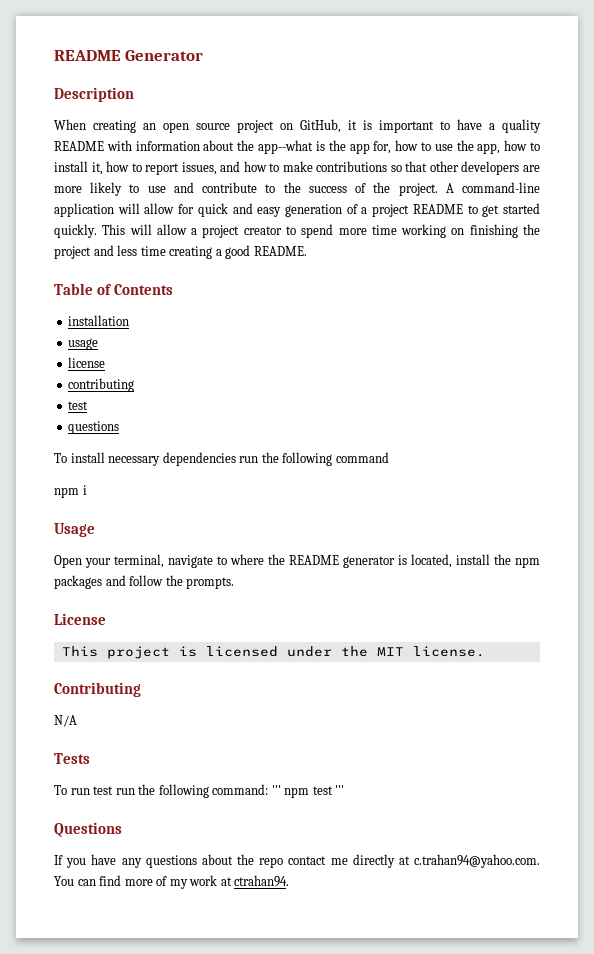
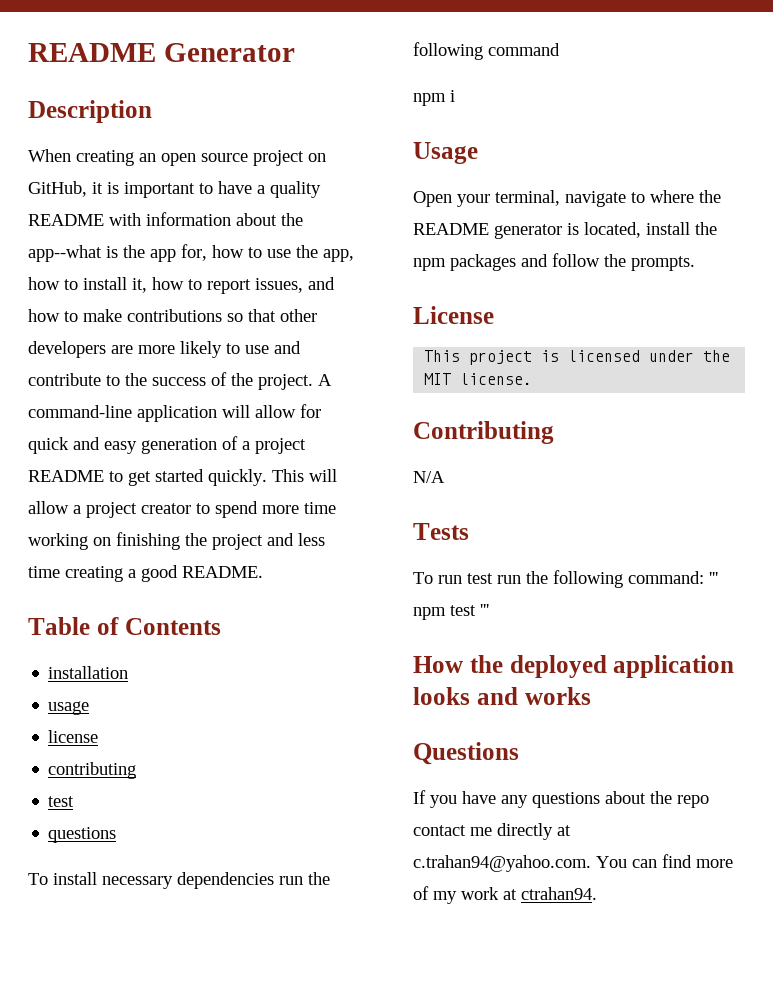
+ How the deployed application looks and works

